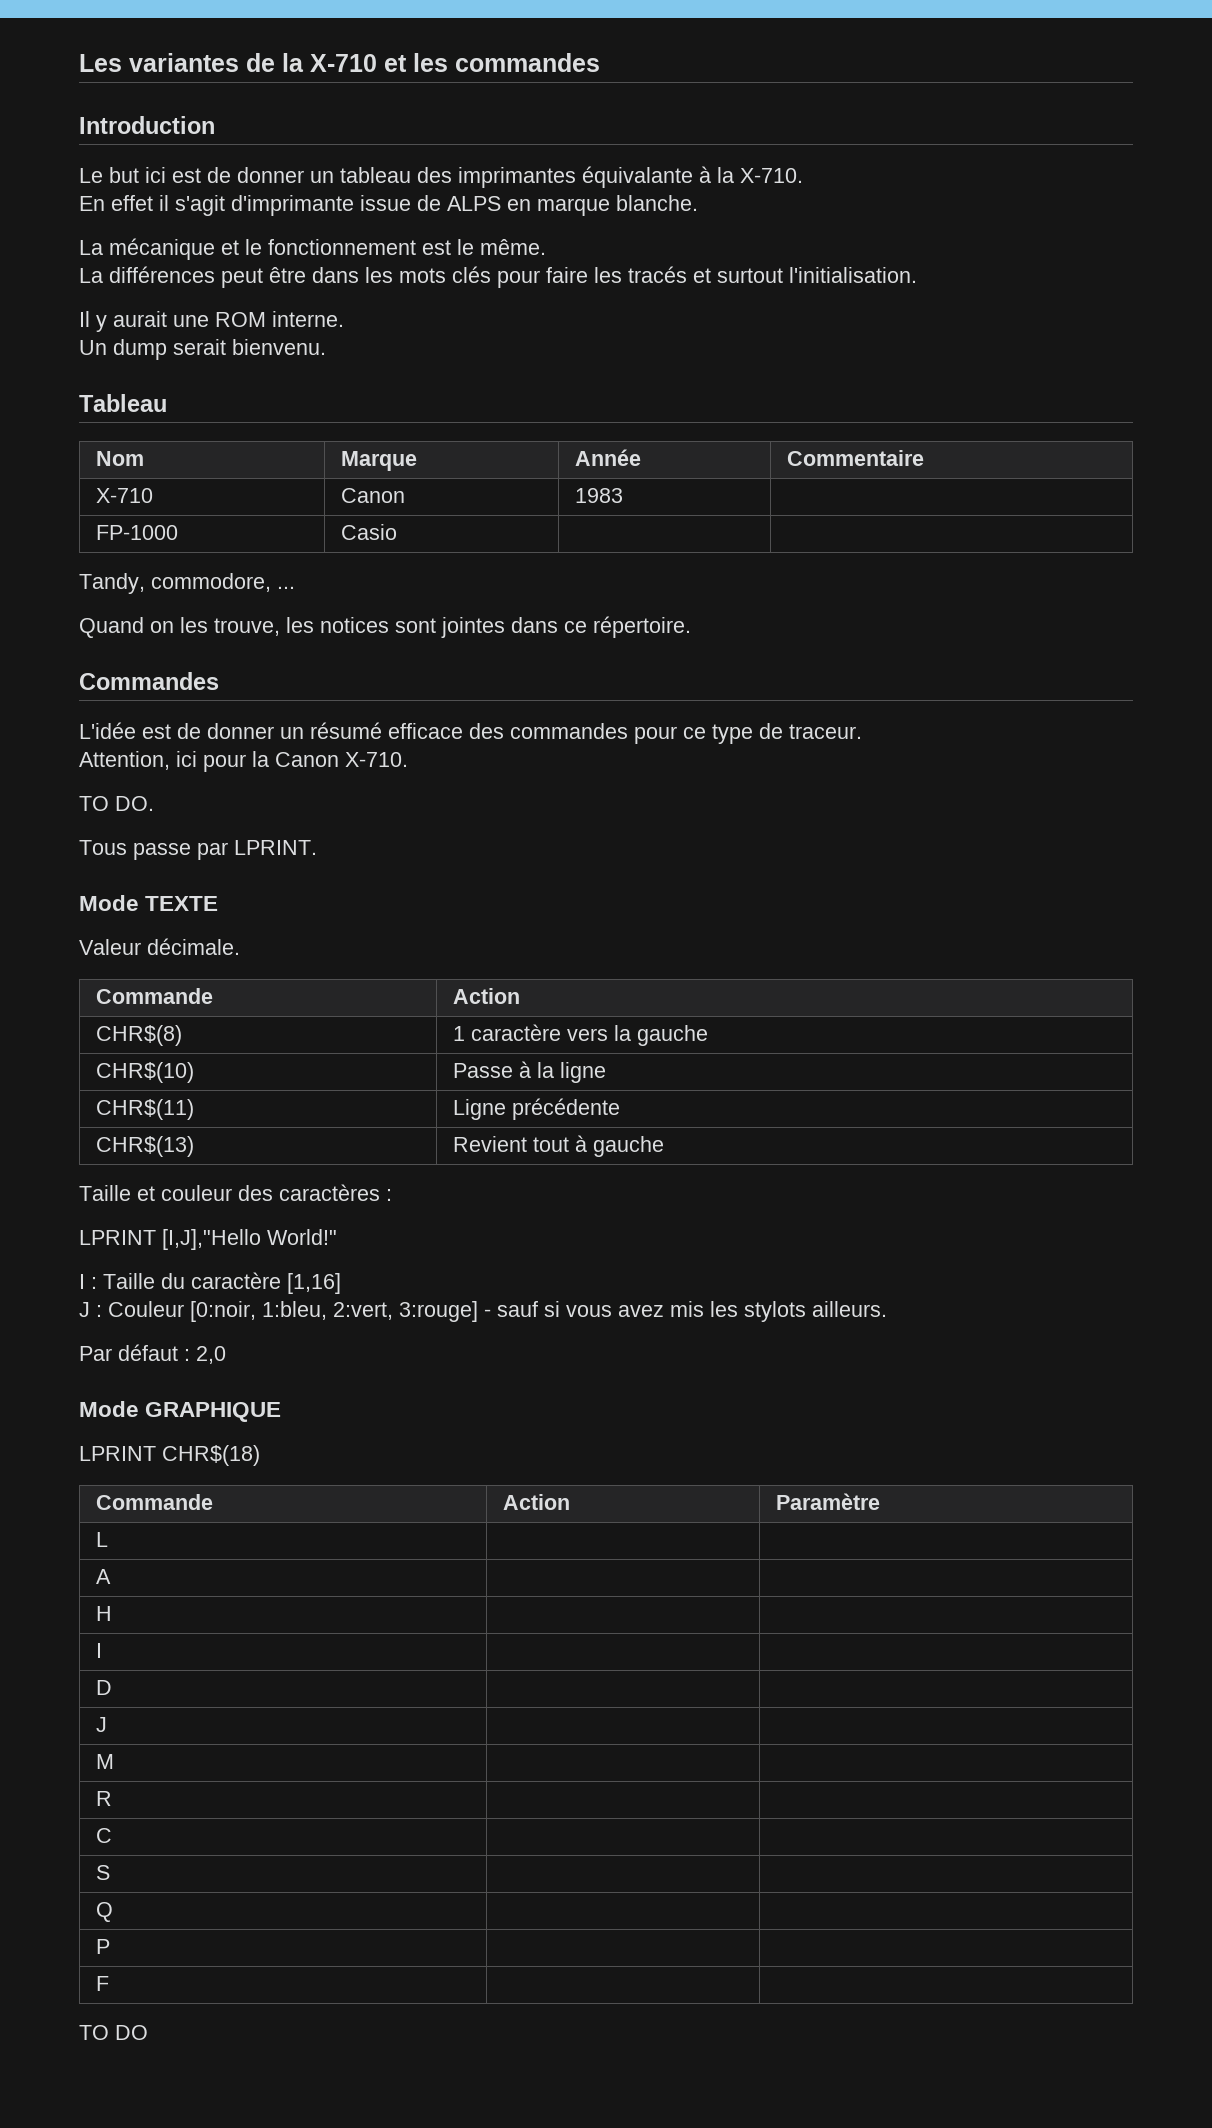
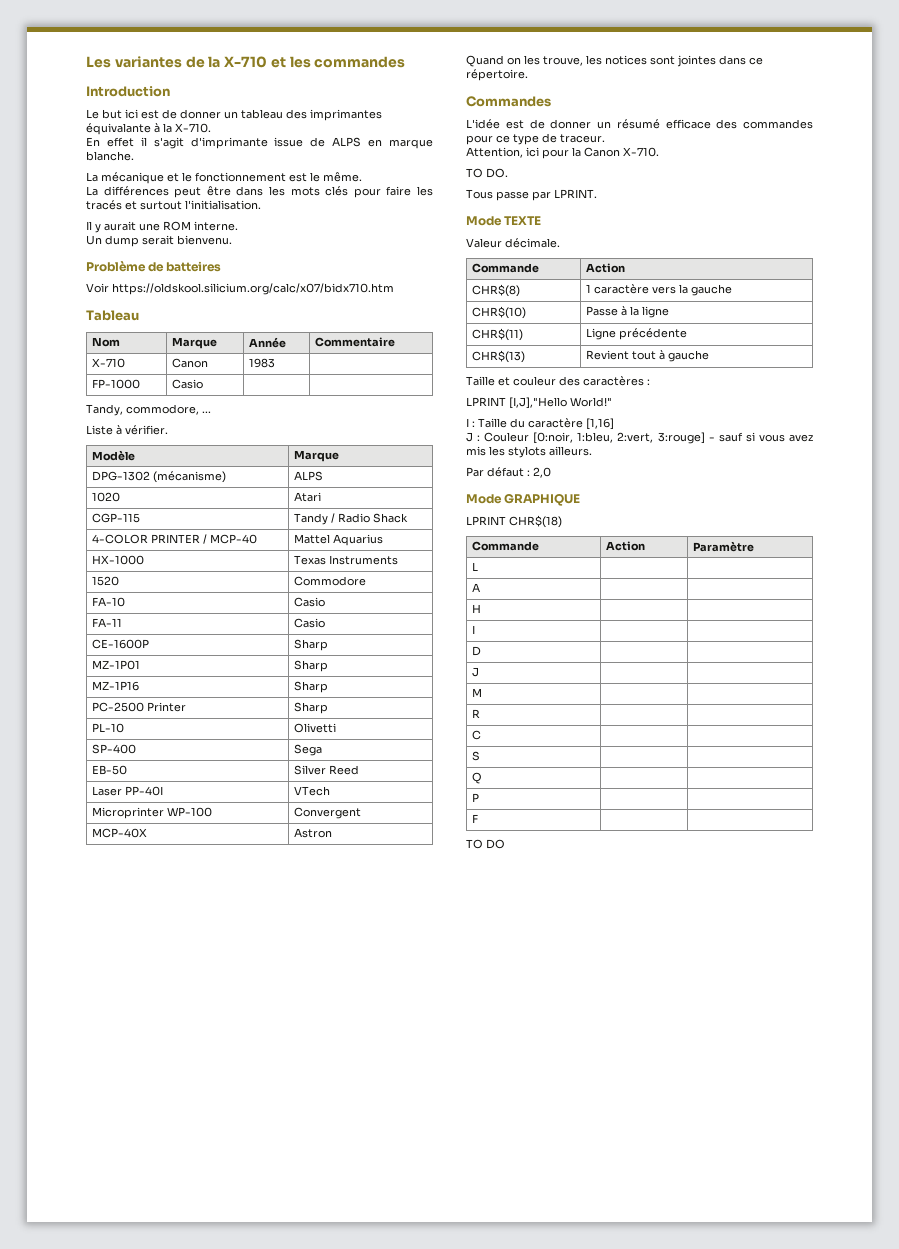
+ Problème de batteires
+ Voir https://oldskool.silicium.org/calc/x07/bidx710.htm
+ Liste à vérifier.
+ Modèle | Marque
+ DPG-1302 (mécanisme) | ALPS
+ 1020 | Atari
+ CGP-115 | Tandy / Radio Shack
+ 4-COLOR PRINTER / MCP-40 | Mattel Aquarius
+ HX-1000 | Texas Instruments
+ 1520 | Commodore
+ FA-10 | Casio
+ FA-11 | Casio
+ CE-1600P | Sharp
+ MZ-1P01 | Sharp
+ MZ-1P16 | Sharp
+ PC-2500 Printer | Sharp
+ PL-10 | Olivetti
+ SP-400 | Sega
+ EB-50 | Silver Reed
+ Laser PP-40I | VTech
+ Microprinter WP-100 | Convergent
+ MCP-40X | Astron

